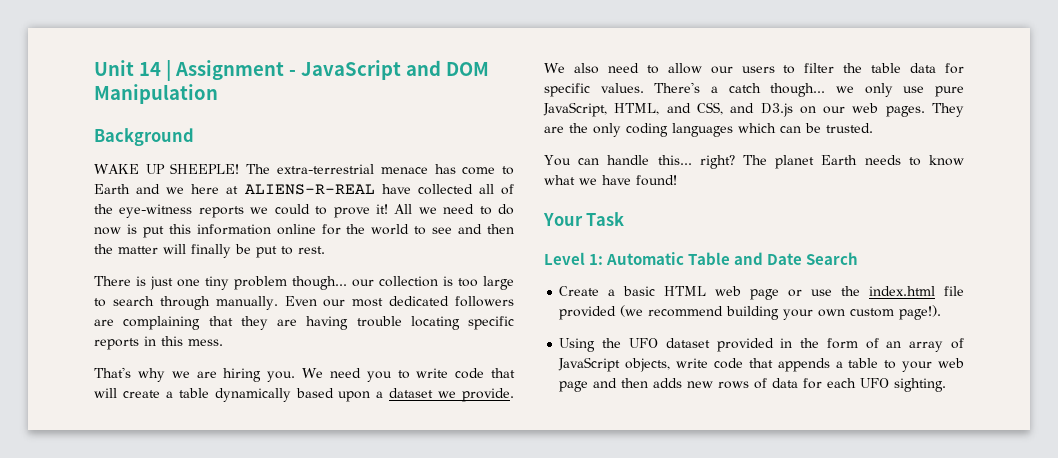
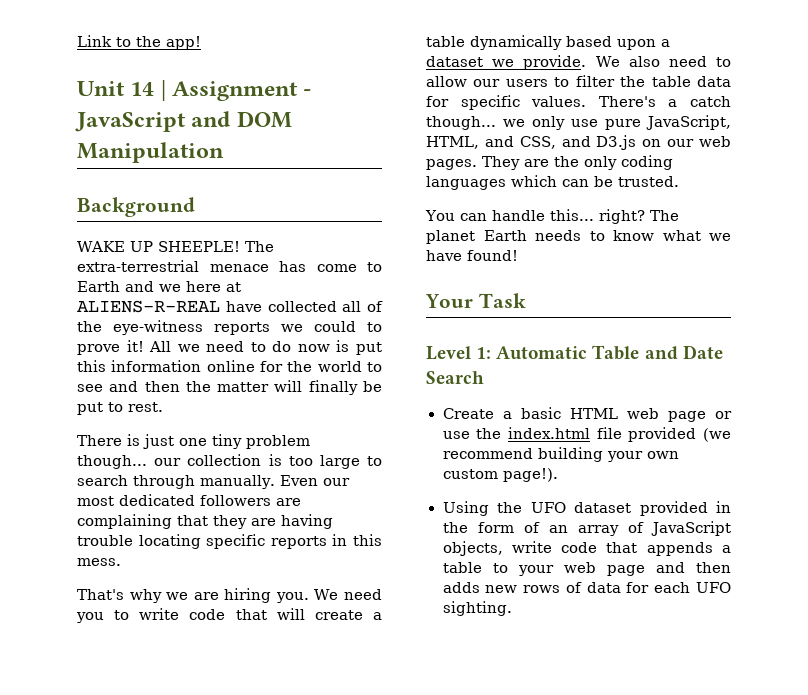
+ Link to the app!

